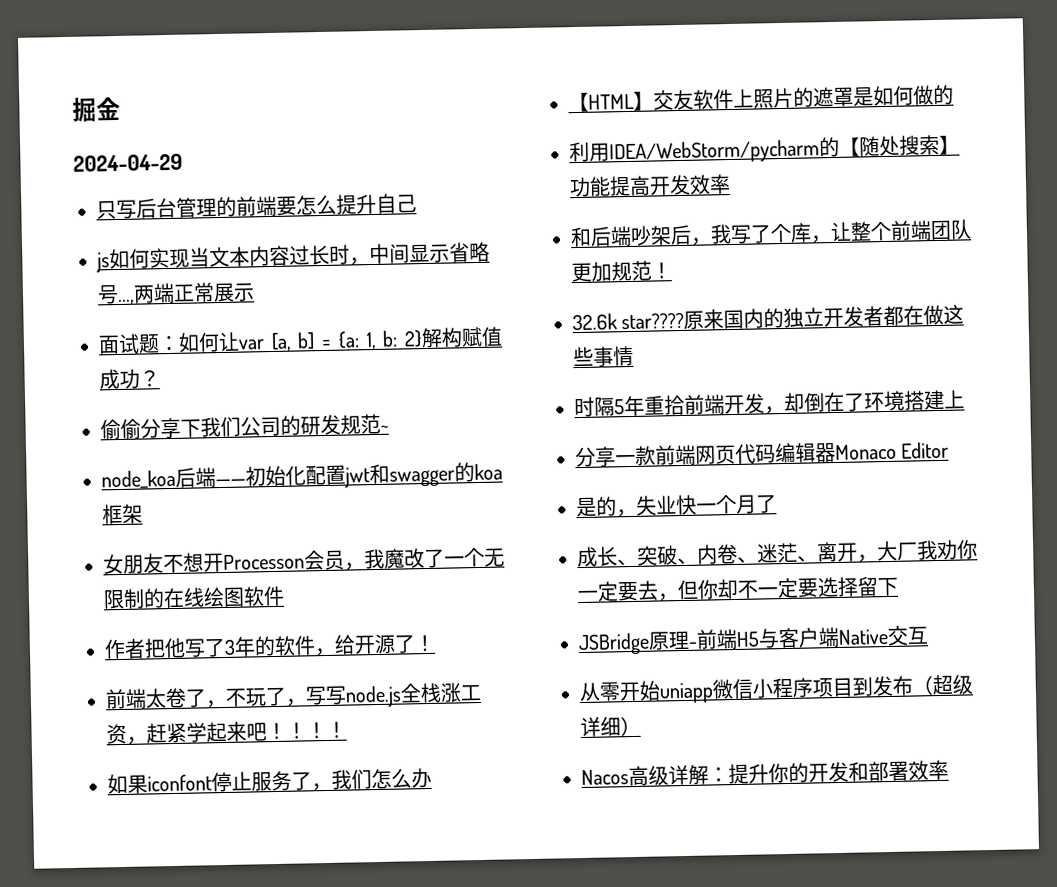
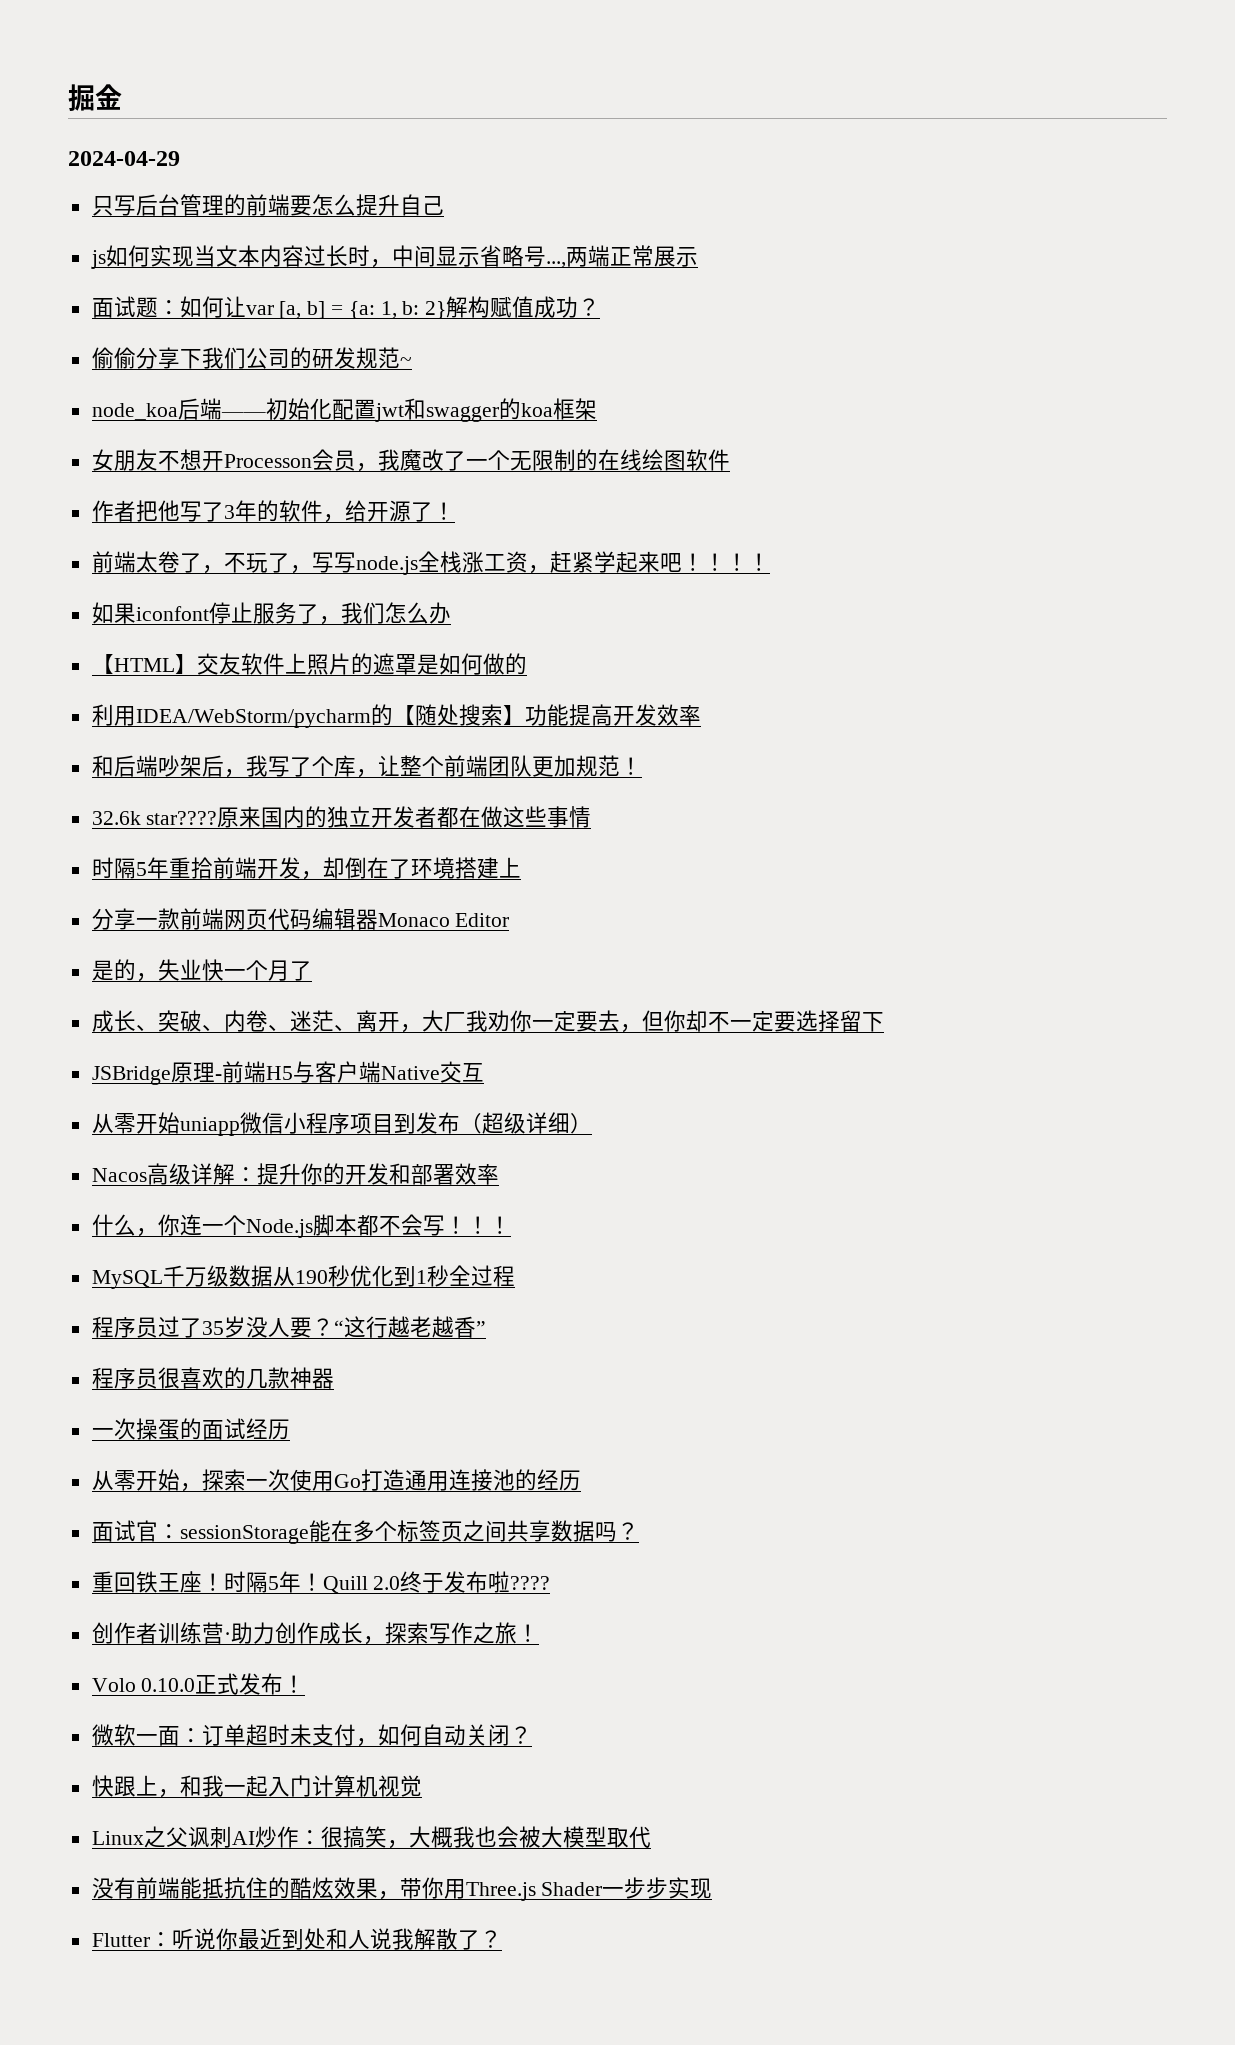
+ 什么，你连一个Node.js脚本都不会写！！！
+ MySQL千万级数据从190秒优化到1秒全过程
+ 程序员过了35岁没人要？“这行越老越香”
+ 程序员很喜欢的几款神器
+ 一次操蛋的面试经历
+ 从零开始，探索一次使用Go打造通用连接池的经历
+ 面试官：sessionStorage能在多个标签页之间共享数据吗？
+ 重回铁王座！时隔5年！Quill 2.0终于发布啦????
+ 创作者训练营·助力创作成长，探索写作之旅！
+ Volo 0.10.0正式发布！
+ 微软一面：订单超时未支付，如何自动关闭？
+ 快跟上，和我一起入门计算机视觉
+ Linux之父讽刺AI炒作：很搞笑，大概我也会被大模型取代
+ 没有前端能抵抗住的酷炫效果，带你用Three.js Shader一步步实现
+ Flutter：听说你最近到处和人说我解散了？

